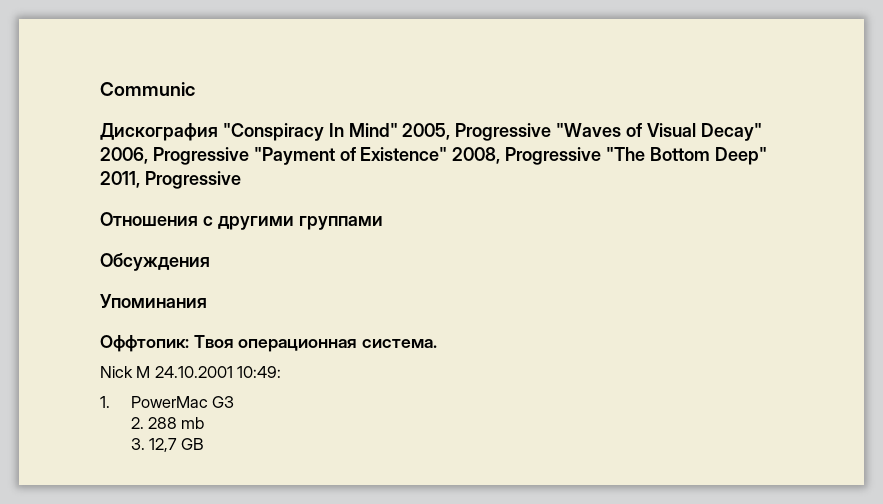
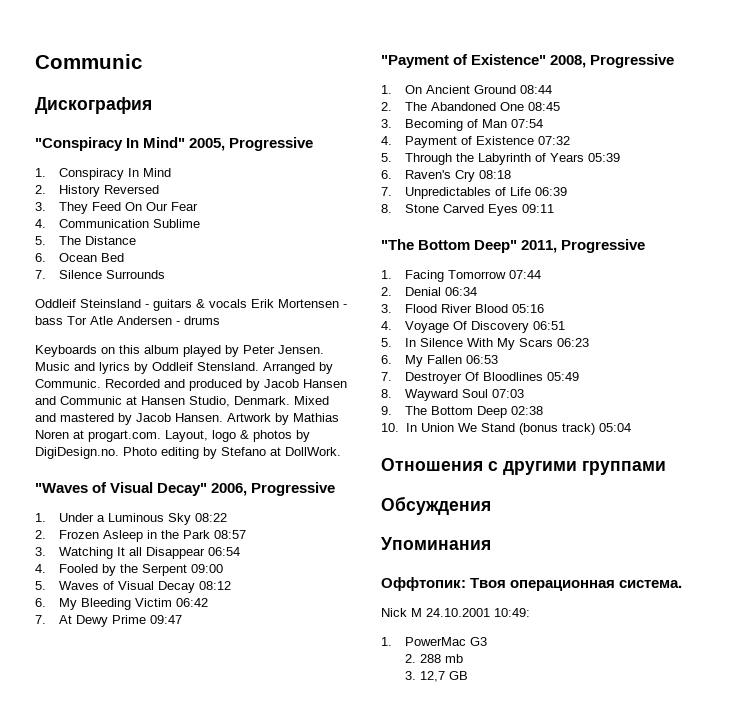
- Дискография "Conspiracy In Mind" 2005, Progressive "Waves of Visual Decay" 2006, Progressive "Payment of Existence" 2008, Progressive "The Bottom Deep" 2011, Progressive
+ Дискография
+ "Conspiracy In Mind" 2005, Progressive
+ 1. Conspiracy In Mind
+ 2. History Reversed
+ 3. They Feed On Our Fear
+ 4. Communication Sublime
+ 5. The Distance
+ 6. Ocean Bed
+ 7. Silence Surrounds
+ Oddleif Steinsland - guitars & vocals Erik Mortensen - bass Tor Atle Andersen - drums
+ Keyboards on this album played by Peter Jensen. Music and lyrics by Oddleif Stensland. Arranged by Communic. Recorded and produced by Jacob Hansen and Communic at Hansen Studio, Denmark. Mixed and mastered by Jacob Hansen. Artwork by Mathias Noren at progart.com. Layout, logo & photos by DigiDesign.no. Photo editing by Stefano at DollWork.
+ "Waves of Visual Decay" 2006, Progressive
+ 1. Under a Luminous Sky 08:22
+ 2. Frozen Asleep in the Park 08:57
+ 3. Watching It all Disappear 06:54
+ 4. Fooled by the Serpent 09:00
+ 5. Waves of Visual Decay 08:12
+ 6. My Bleeding Victim 06:42
+ 7. At Dewy Prime 09:47
+ "Payment of Existence" 2008, Progressive
+ 1. On Ancient Ground 08:44
+ 2. The Abandoned One 08:45
+ 3. Becoming of Man 07:54
+ 4. Payment of Existence 07:32
+ 5. Through the Labyrinth of Years 05:39
+ 6. Raven's Cry 08:18
+ 7. Unpredictables of Life 06:39
+ 8. Stone Carved Eyes 09:11
+ "The Bottom Deep" 2011, Progressive
+ 1. Facing Tomorrow 07:44
+ 2. Denial 06:34
+ 3. Flood River Blood 05:16
+ 4. Voyage Of Discovery 06:51
+ 5. In Silence With My Scars 06:23
+ 6. My Fallen 06:53
+ 7. Destroyer Of Bloodlines 05:49
+ 8. Wayward Soul 07:03
+ 9. The Bottom Deep 02:38
+ 10. In Union We Stand (bonus track) 05:04

